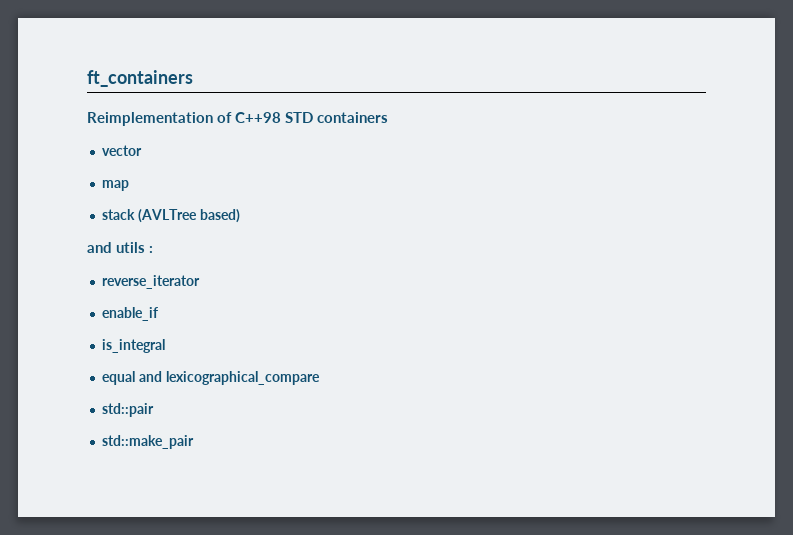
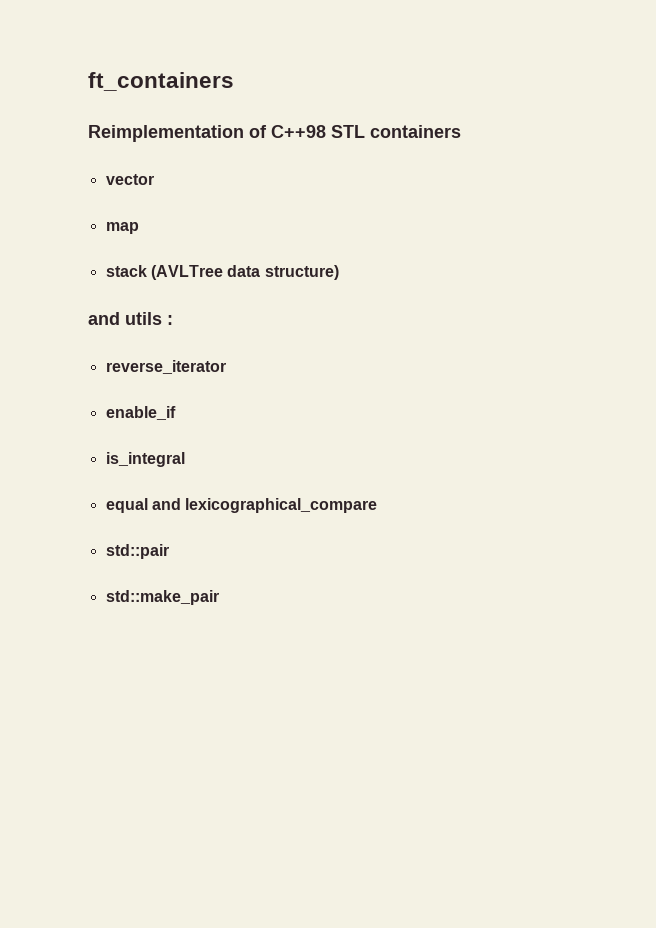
- Reimplementation of C++98 STD containers
+ Reimplementation of C++98 STL containers
- stack (AVLTree based)
+ stack (AVLTree data structure)

